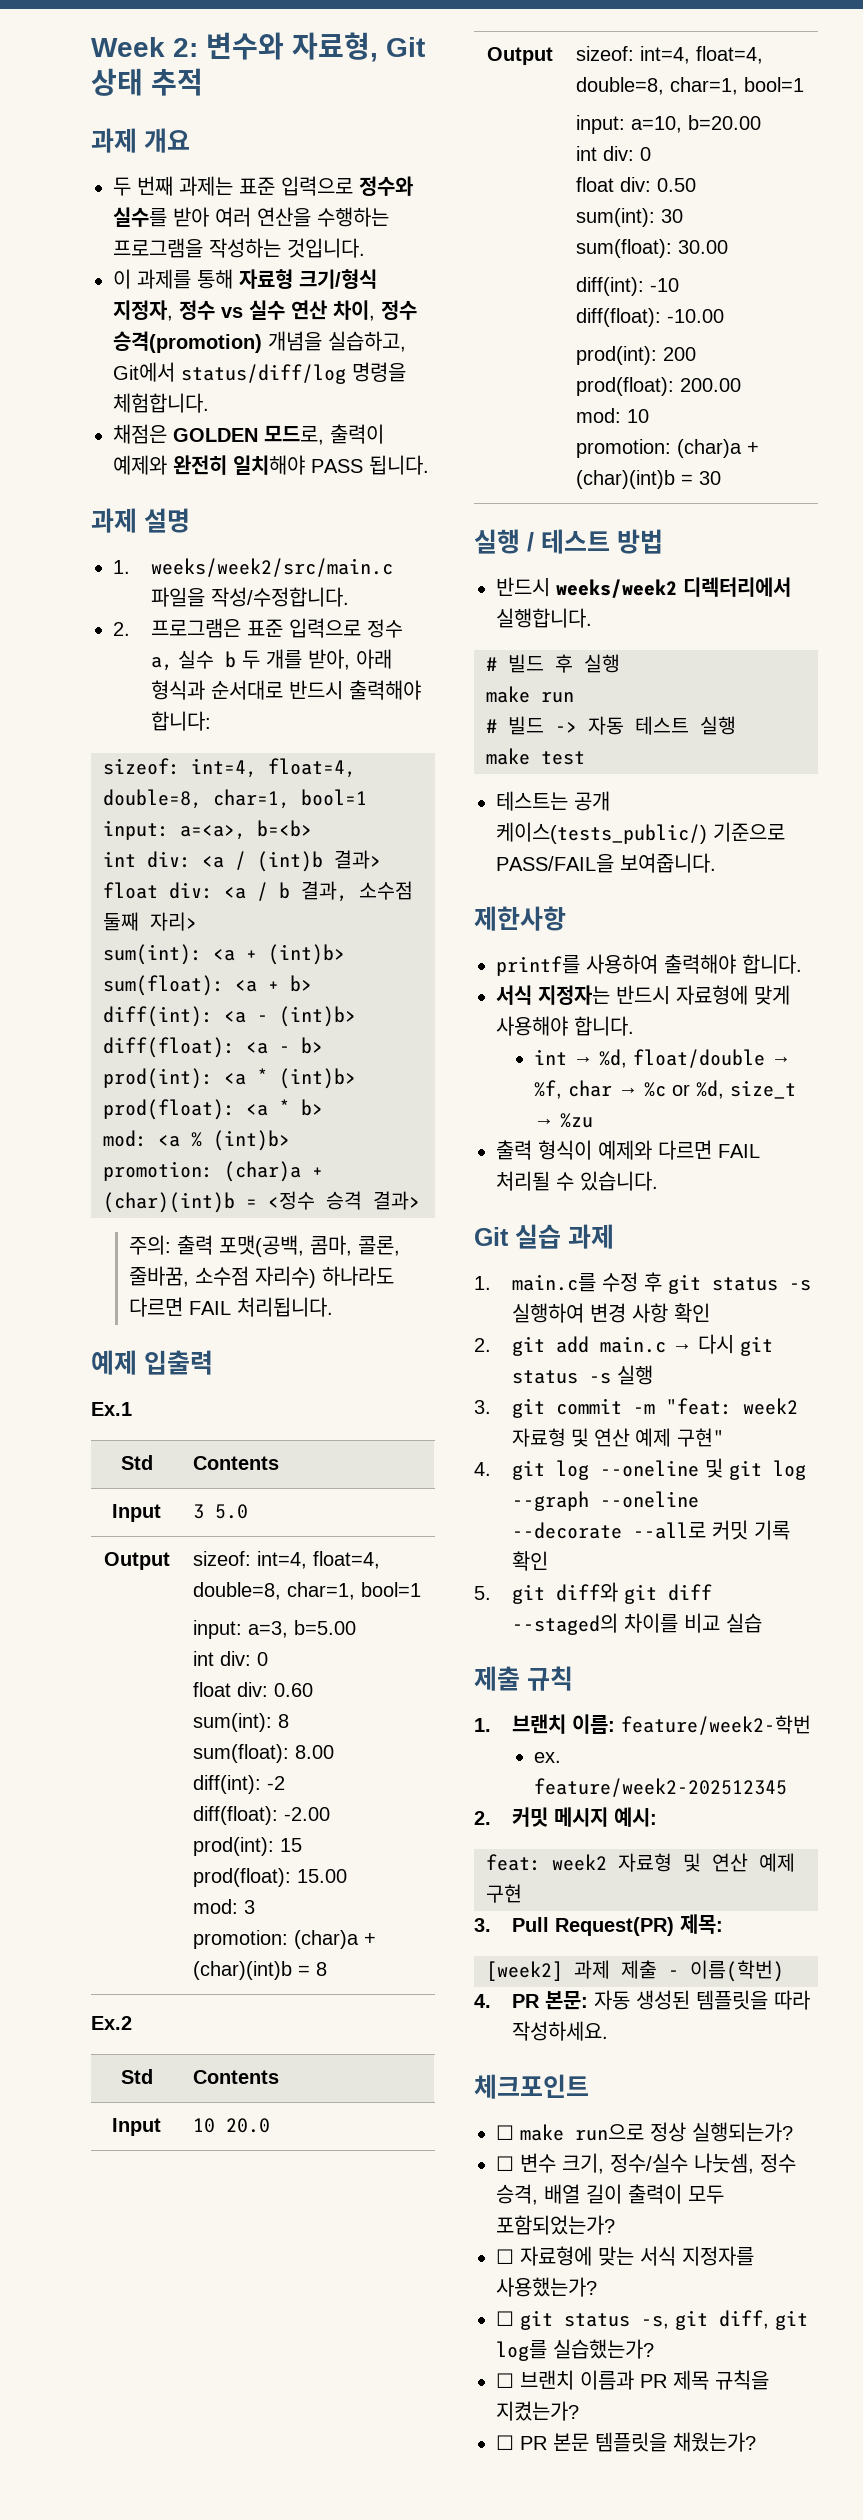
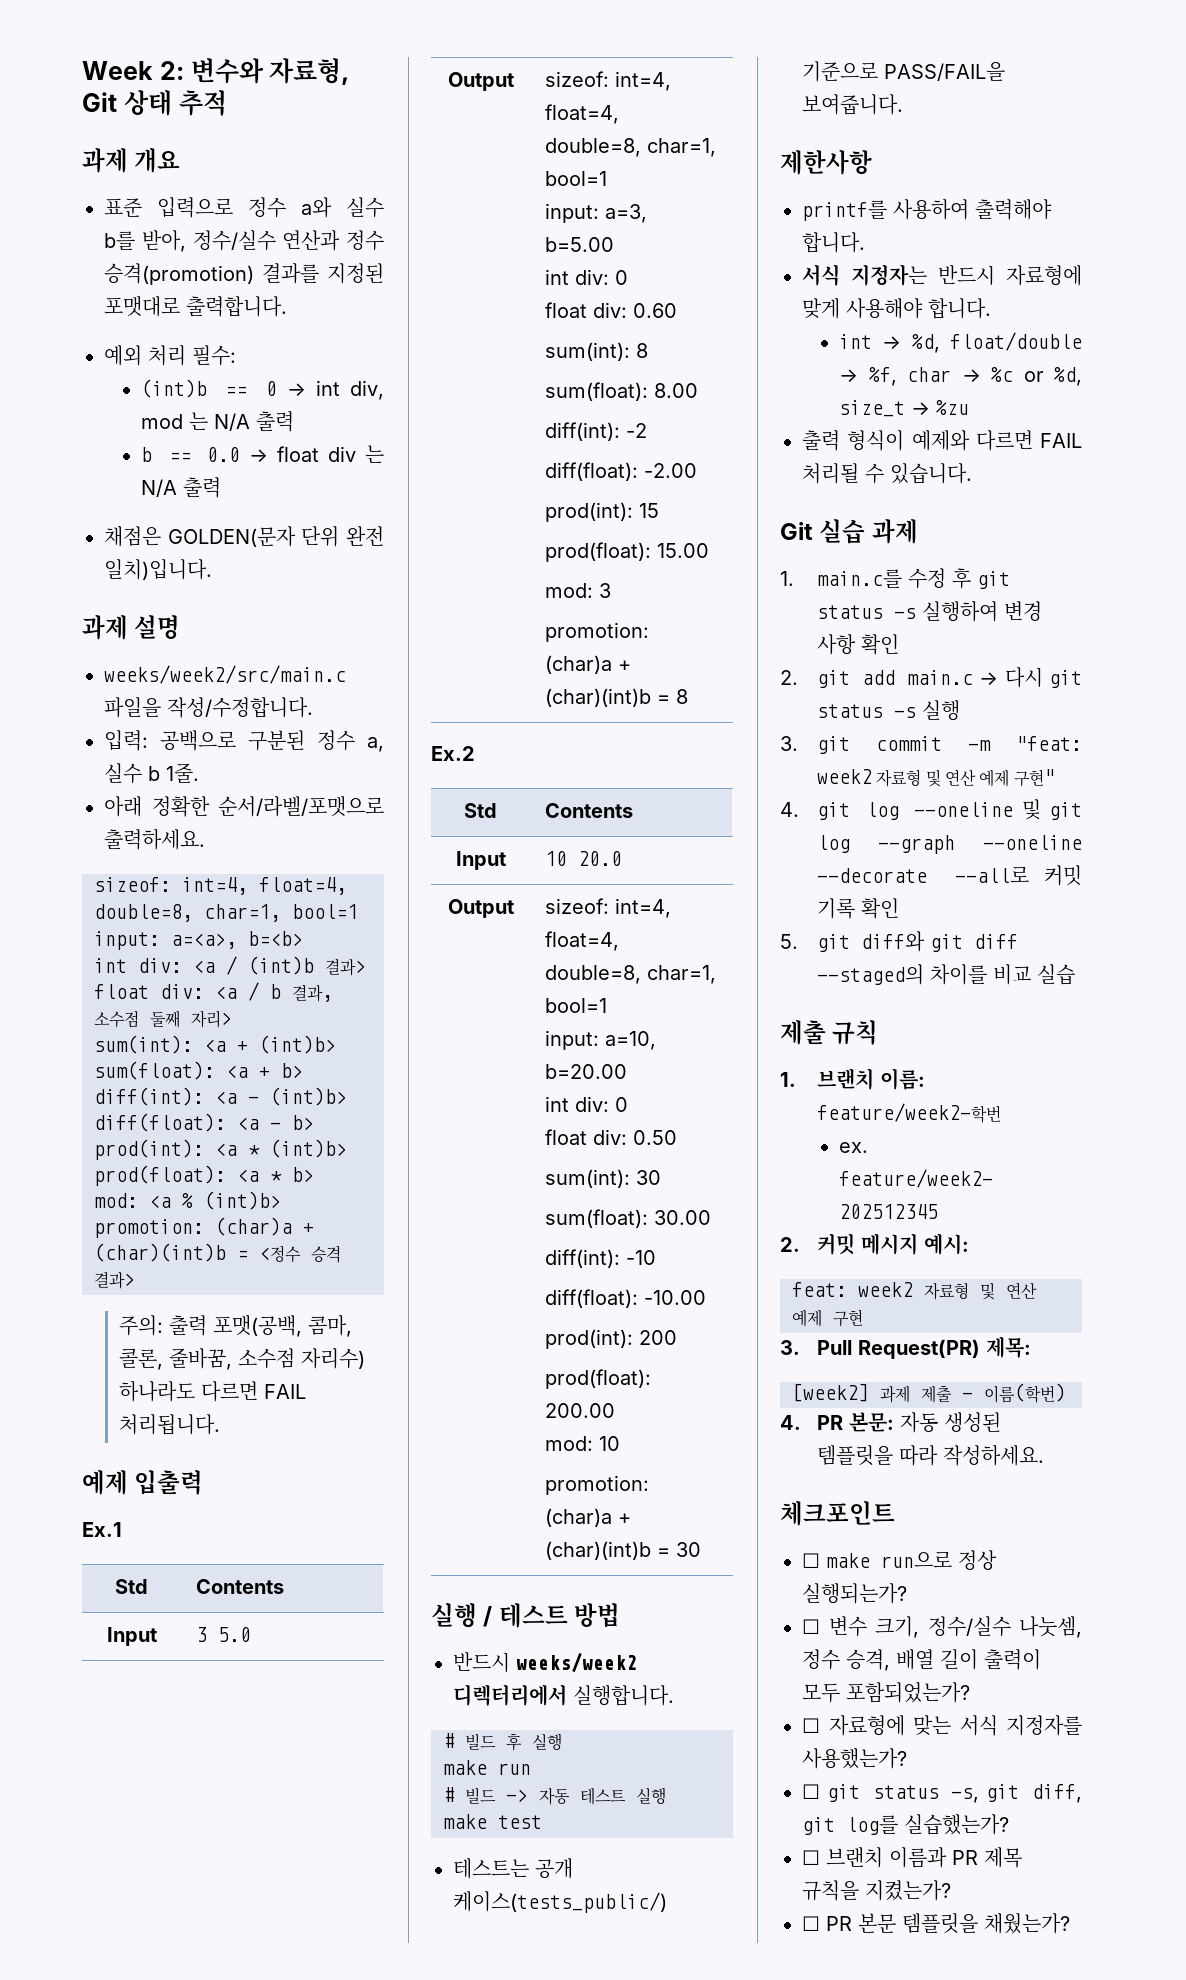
- 두 번째 과제는 표준 입력으로 정수와 실수를 받아 여러 연산을 수행하는 프로그램을 작성하는 것입니다.
- 이 과제를 통해 자료형 크기/형식 지정자, 정수 vs 실수 연산 차이, 정수 승격(promotion) 개념을 실습하고, Git에서 status/diff/log 명령을 체험합니다.
- 채점은 GOLDEN 모드로, 출력이 예제와 완전히 일치해야 PASS 됩니다.
+ 표준 입력으로 정수 a와 실수 b를 받아, 정수/실수 연산과 정수 승격(promotion) 결과를 지정된 포맷대로 출력합니다.
+ 예외 처리 필수:
+ (int)b == 0 → int div, mod 는 N/A 출력
+ b == 0.0 → float div 는 N/A 출력
+ 채점은 GOLDEN(문자 단위 완전 일치)입니다.
- 1. weeks/week2/src/main.c 파일을 작성/수정합니다.
+ weeks/week2/src/main.c 파일을 작성/수정합니다.
- 2. 프로그램은 표준 입력으로 정수 a, 실수 b 두 개를 받아, 아래 형식과 순서대로 반드시 출력해야 합니다:
+ 입력: 공백으로 구분된 정수 a, 실수 b 1줄.
+ 아래 정확한 순서/라벨/포맷으로 출력하세요.

